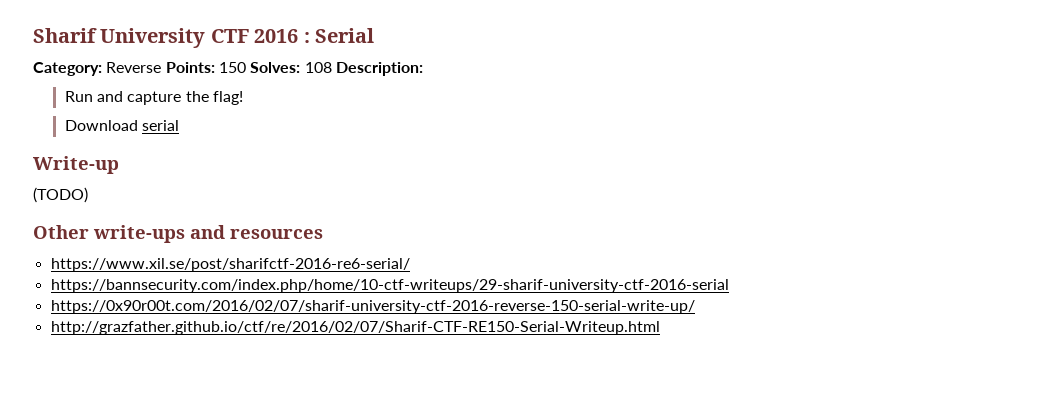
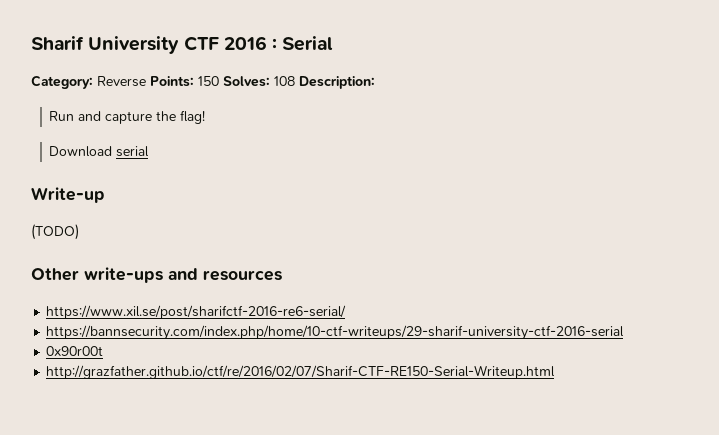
- https://0x90r00t.com/2016/02/07/sharif-university-ctf-2016-reverse-150-serial-write-up/
+ 0x90r00t

